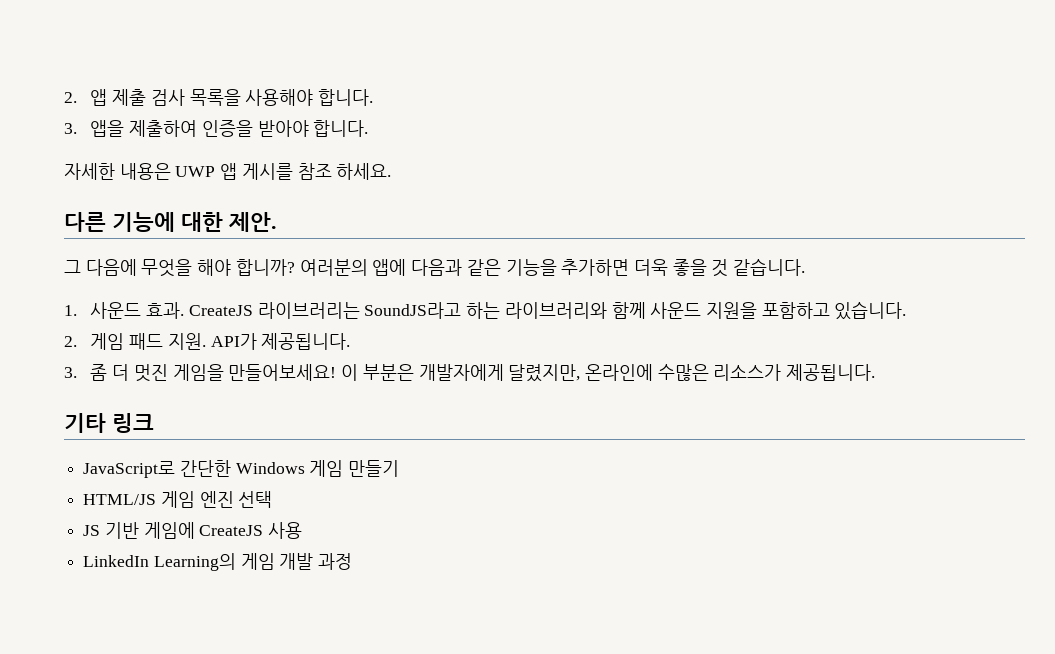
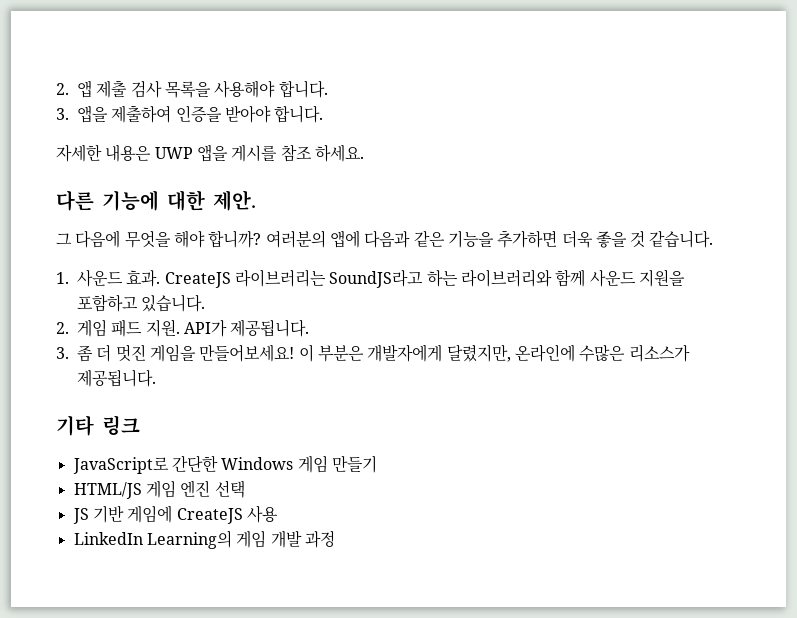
- 자세한 내용은 UWP 앱 게시를 참조 하세요.
+ 자세한 내용은 UWP 앱을 게시를 참조 하세요.

